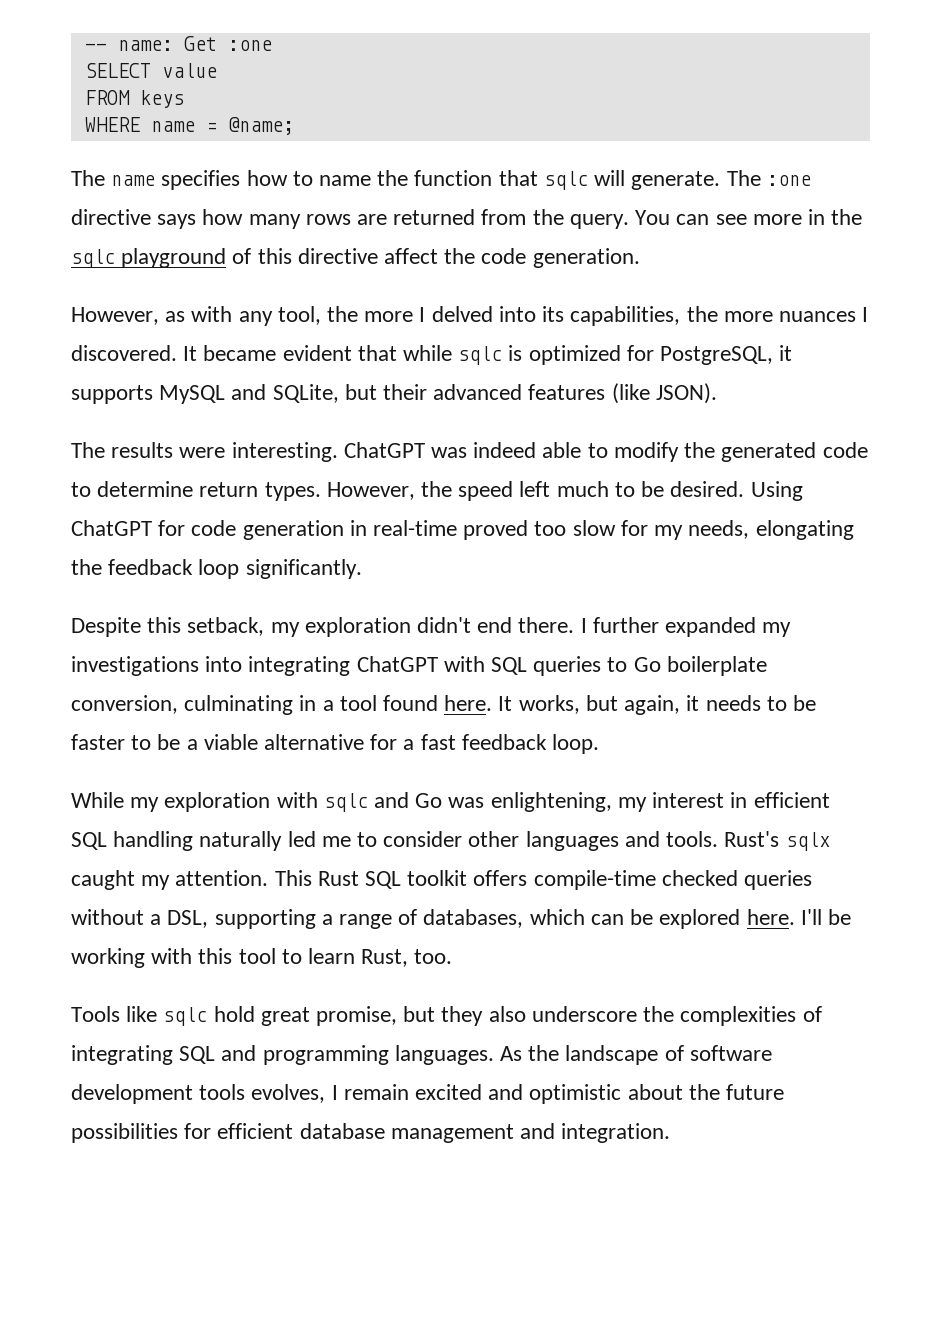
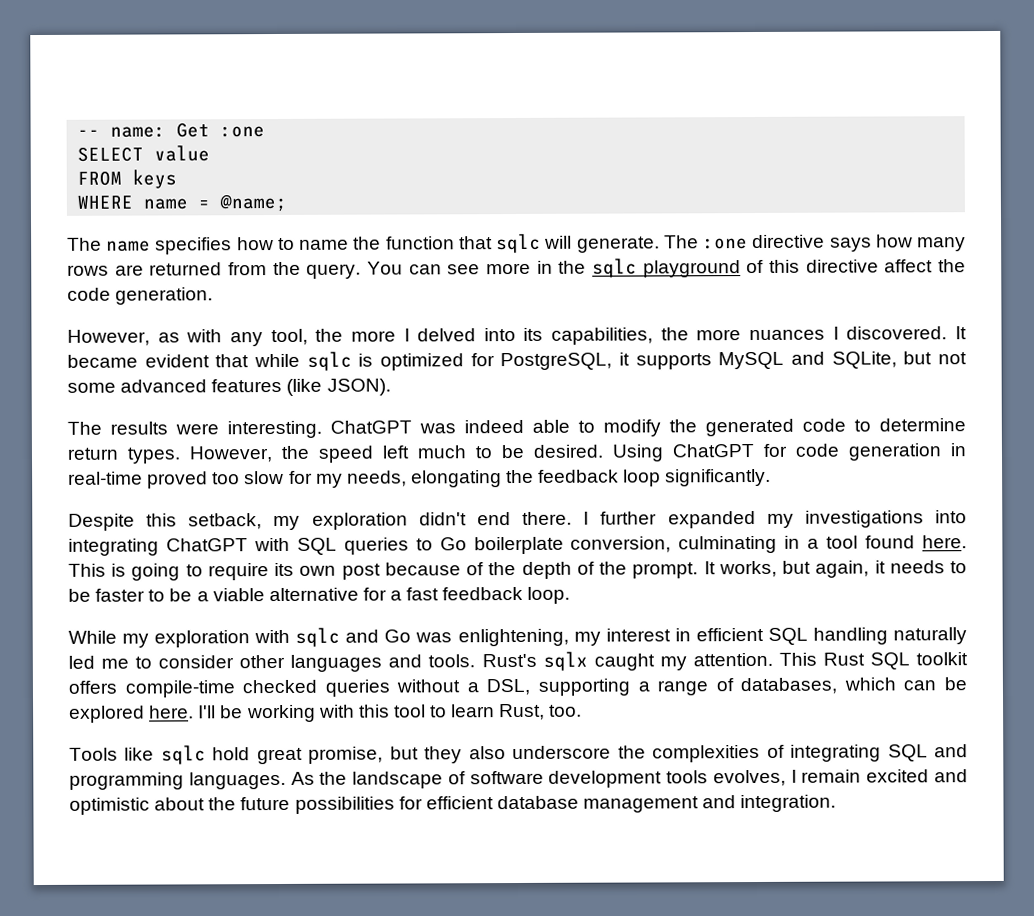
- It became evident that while sqlc is optimized for PostgreSQL, it supports MySQL and SQLite, but their advanced features (like JSON).
+ It became evident that while sqlc is optimized for PostgreSQL, it supports MySQL and SQLite, but not some advanced features (like JSON).
+ This is going to require its own post because of the depth of the prompt.

